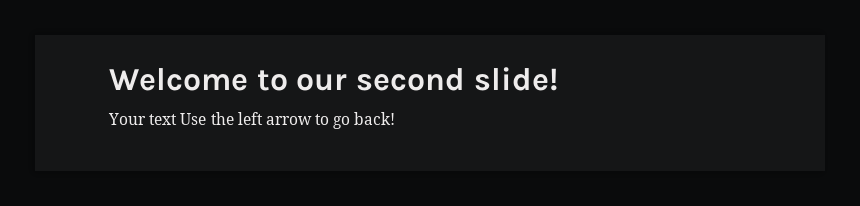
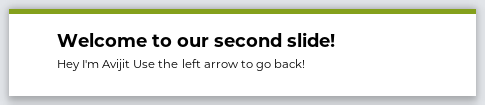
- Your text Use the left arrow to go back!
+ Hey I'm Avijit Use the left arrow to go back!

